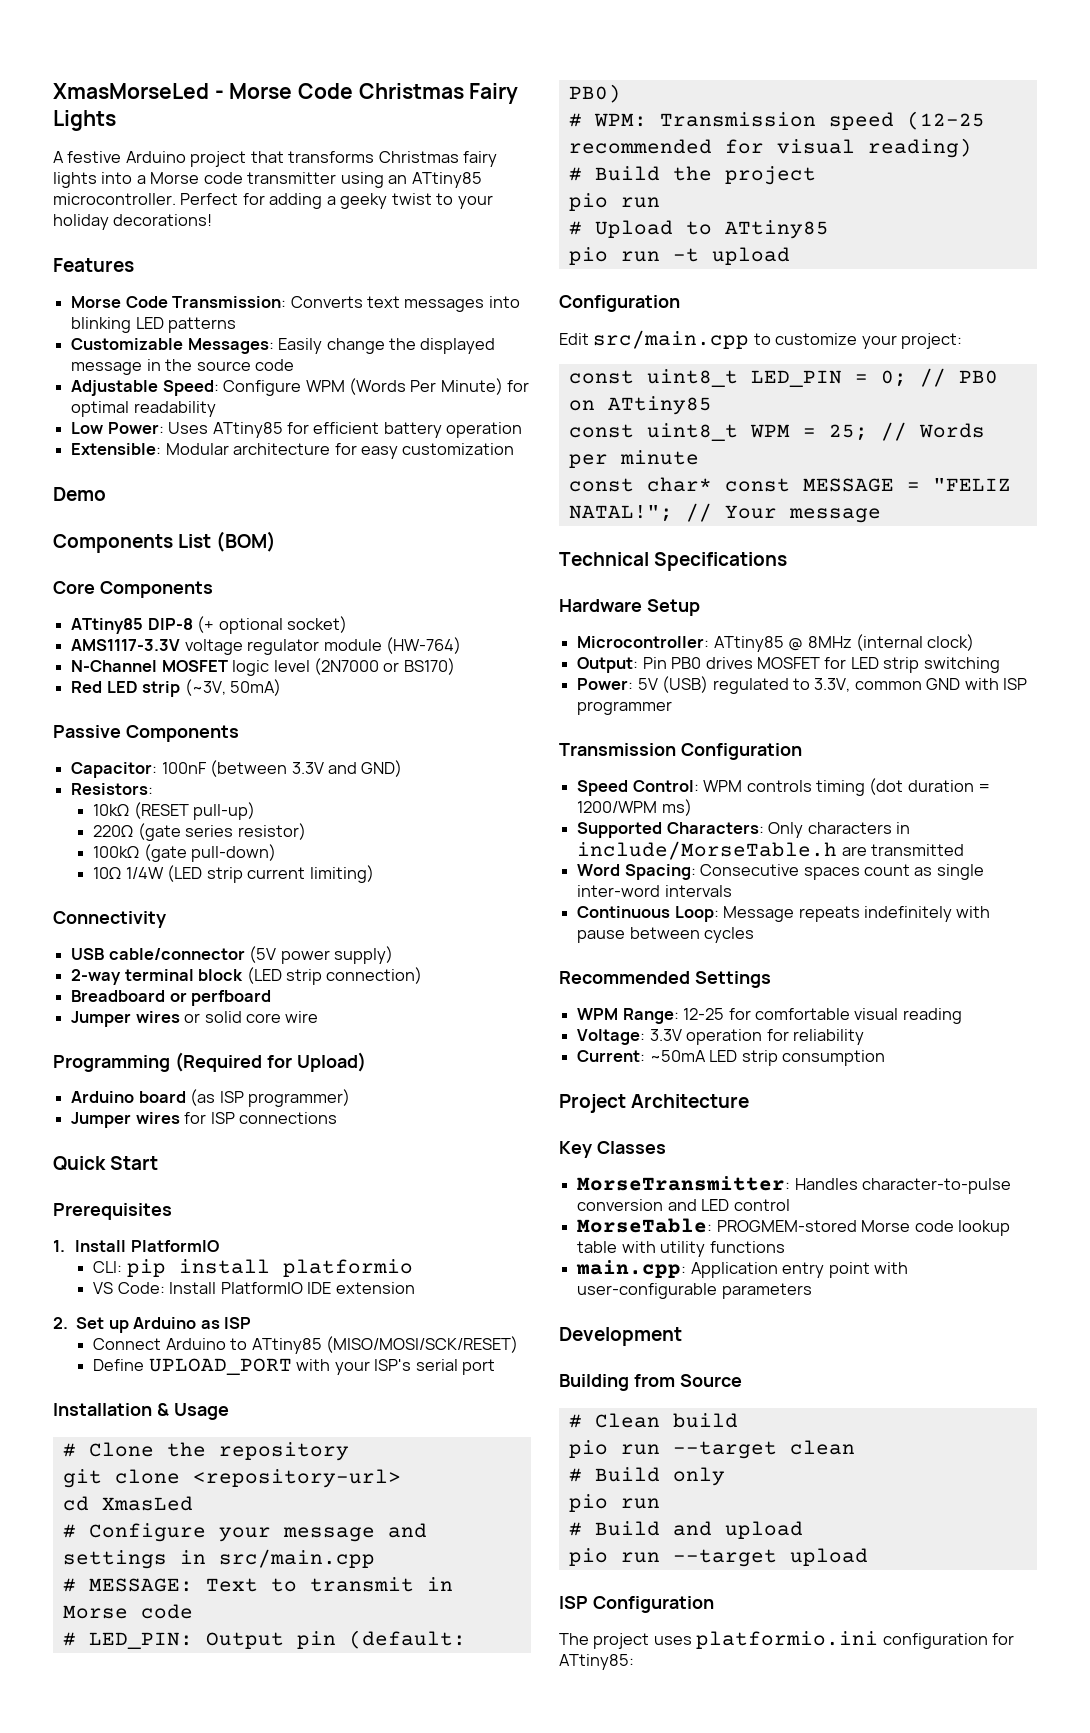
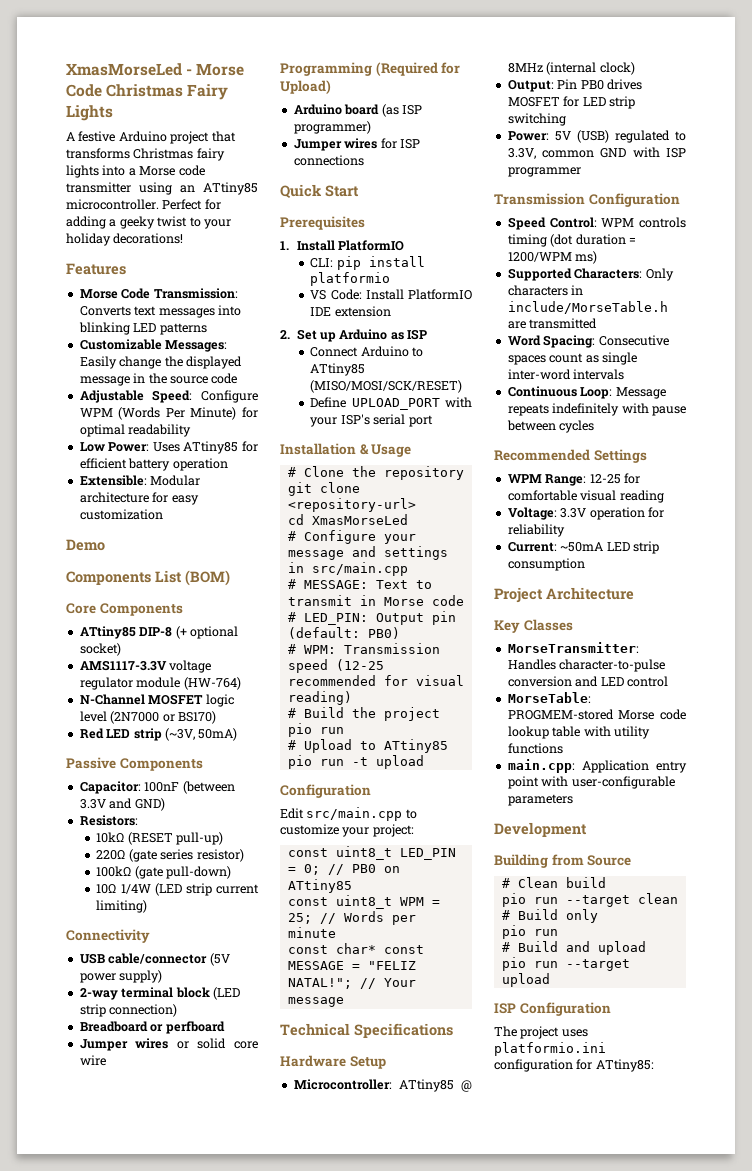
- cd XmasLed
+ cd XmasMorseLed

